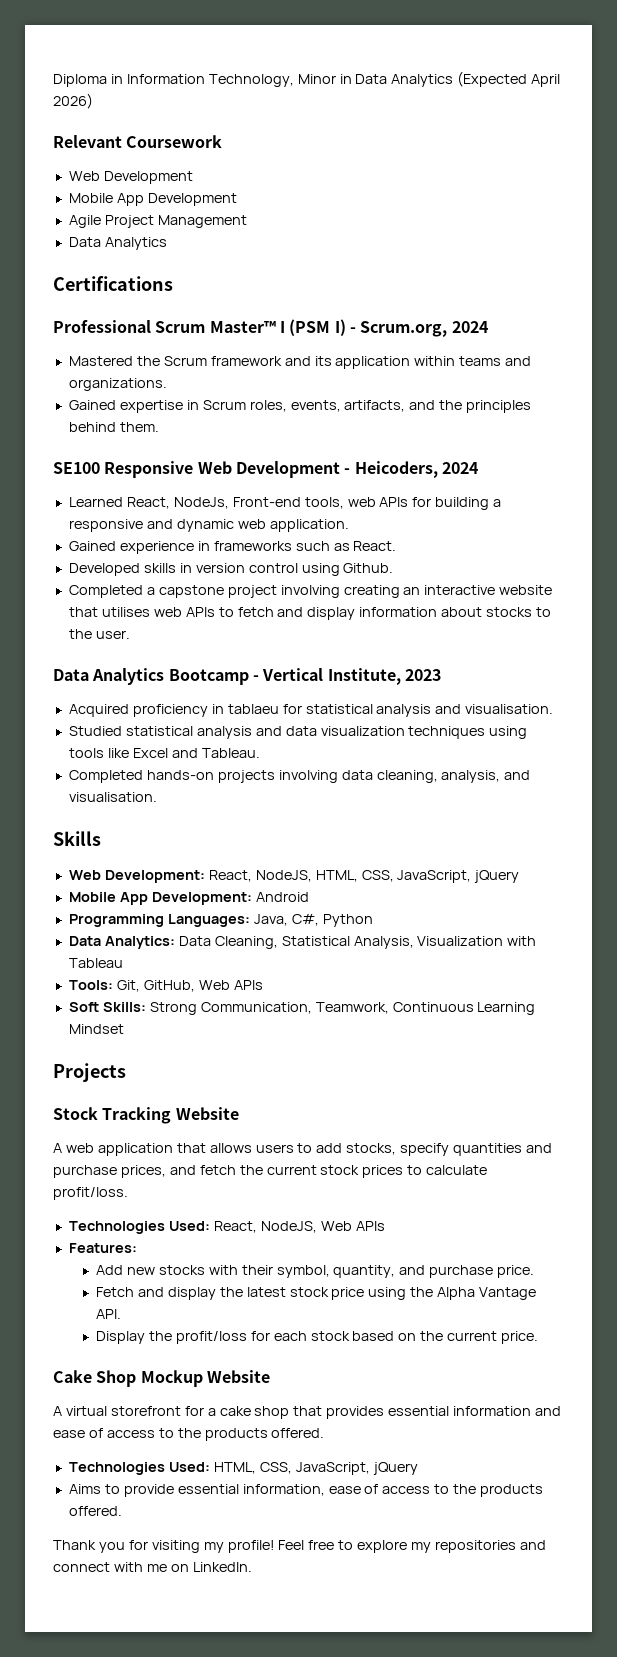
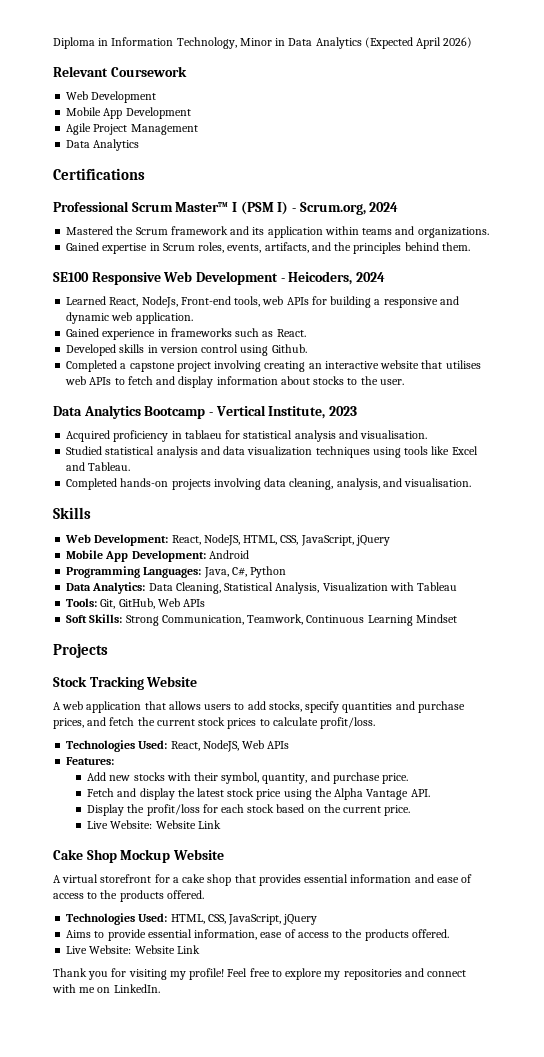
  Display the profit/loss for each stock based on the current price.
+ Live Website: Website Link
  Aims to provide essential information, ease of access to the products offered.
+ Live Website: Website Link

